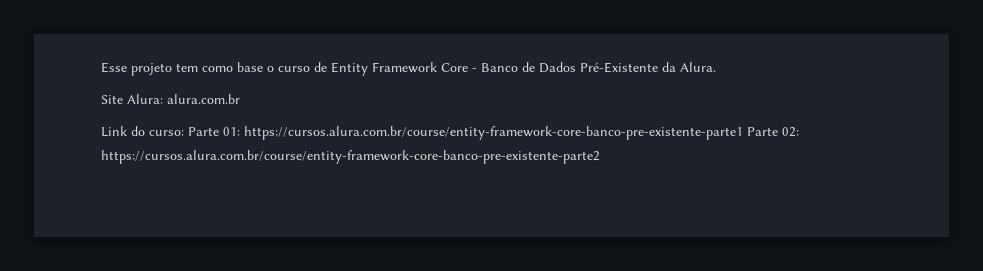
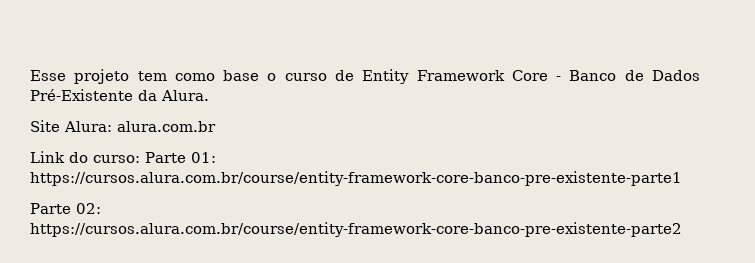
- Link do curso: Parte 01: https://cursos.alura.com.br/course/entity-framework-core-banco-pre-existente-parte1 Parte 02: https://cursos.alura.com.br/course/entity-framework-core-banco-pre-existente-parte2
+ Link do curso: Parte 01: https://cursos.alura.com.br/course/entity-framework-core-banco-pre-existente-parte1
+ Parte 02: https://cursos.alura.com.br/course/entity-framework-core-banco-pre-existente-parte2

